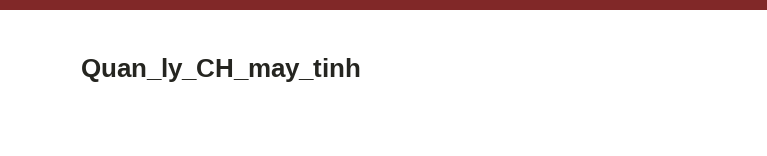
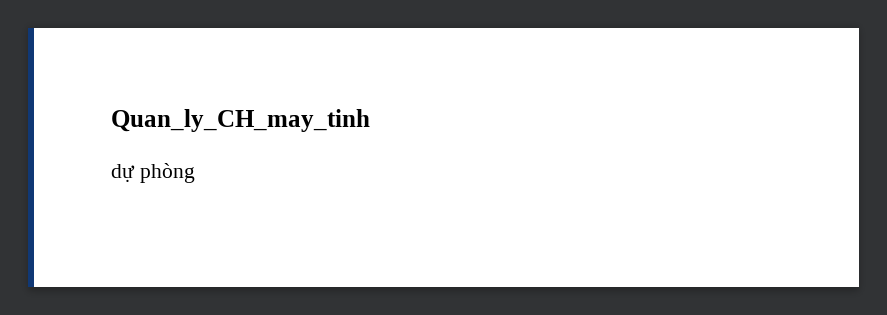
+ dự phòng

